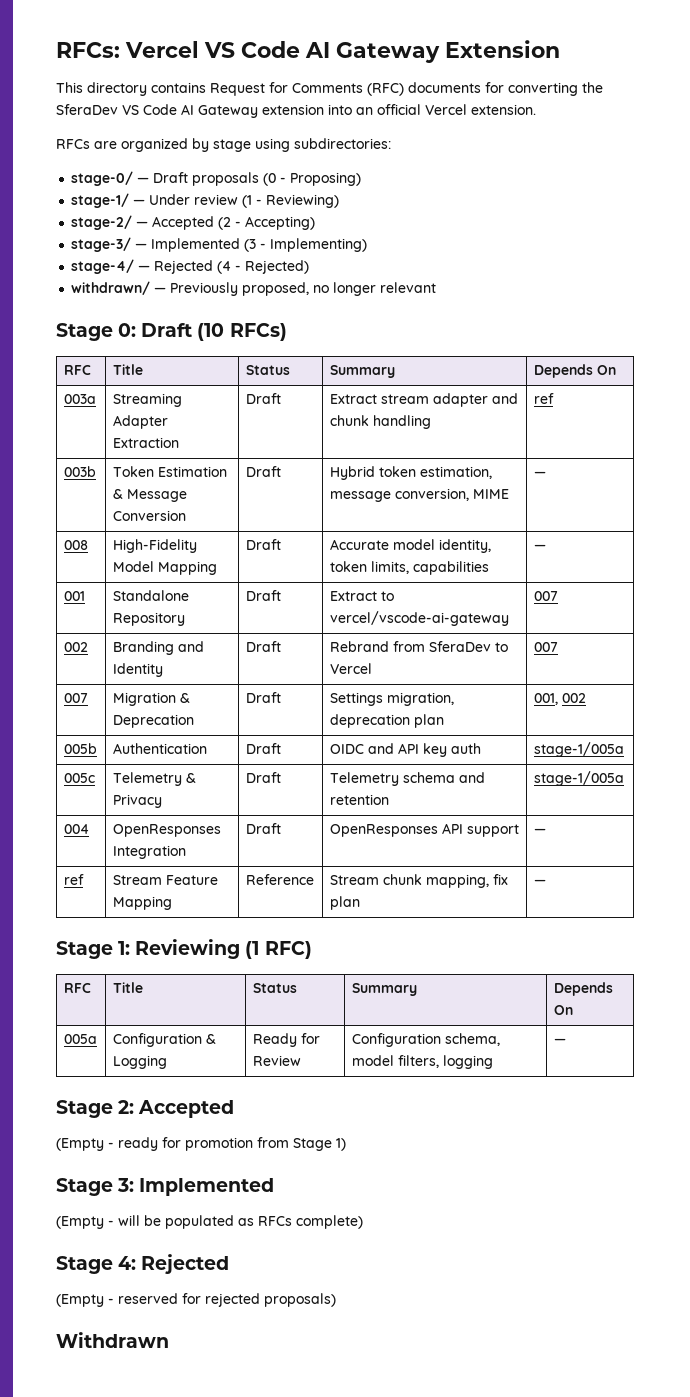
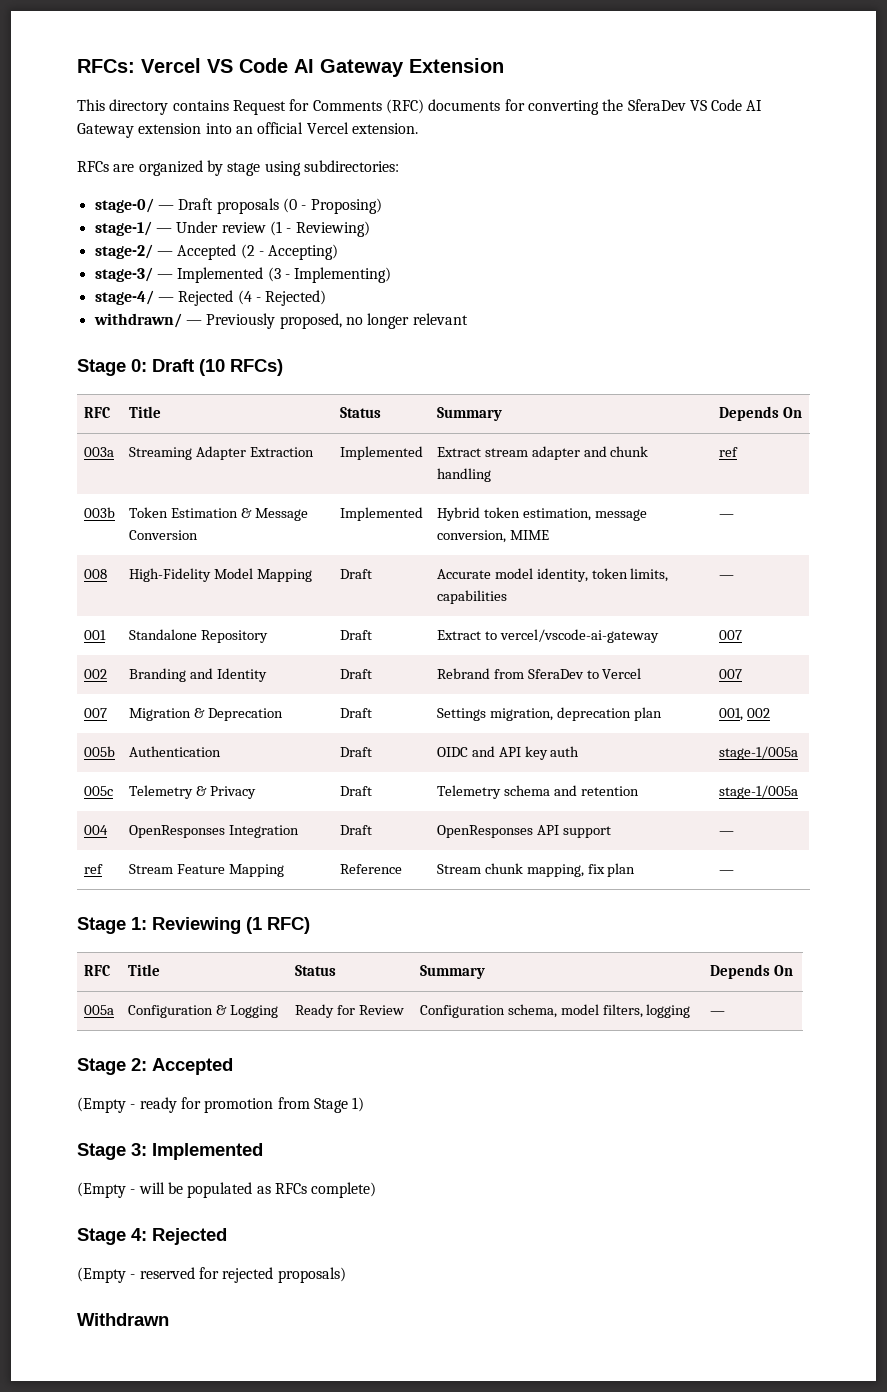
- 003a | Streaming Adapter Extraction | Draft | Extract stream adapter and chunk handling | ref
+ 003a | Streaming Adapter Extraction | Implemented | Extract stream adapter and chunk handling | ref
- 003b | Token Estimation & Message Conversion | Draft | Hybrid token estimation, message conversion, MIME | —
+ 003b | Token Estimation & Message Conversion | Implemented | Hybrid token estimation, message conversion, MIME | —

